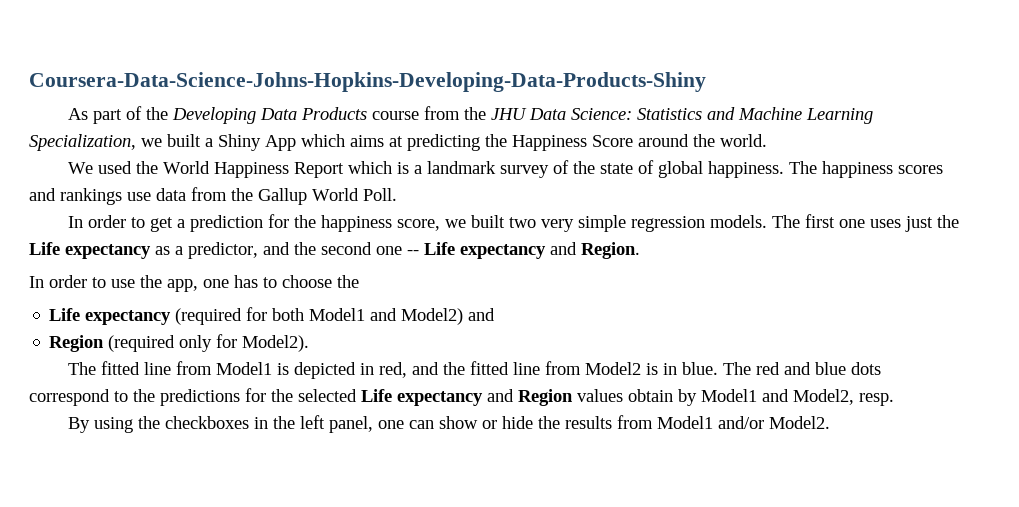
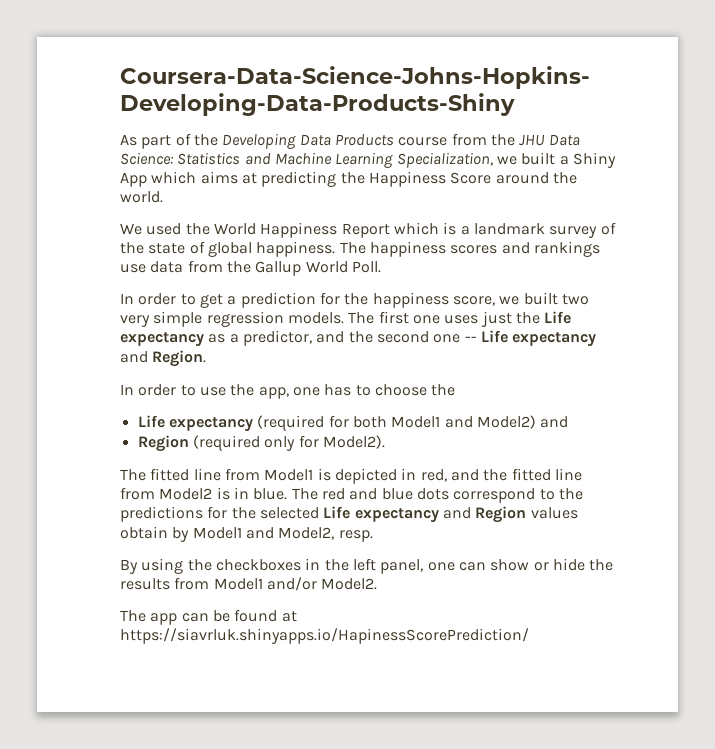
+ The app can be found at https://siavrluk.shinyapps.io/HapinessScorePrediction/

